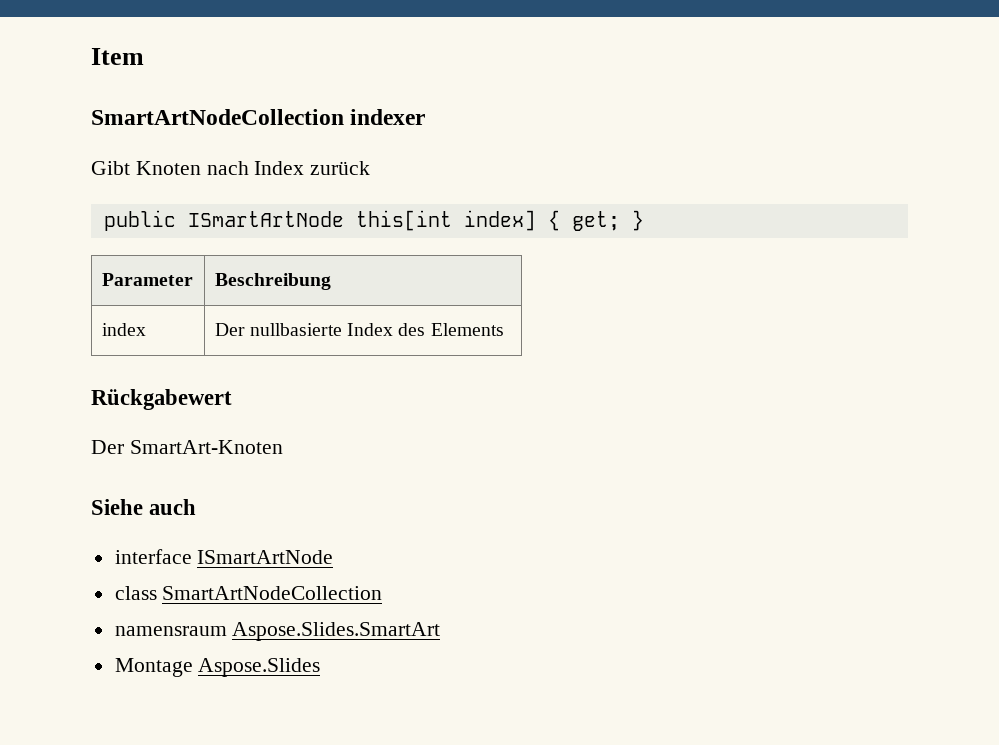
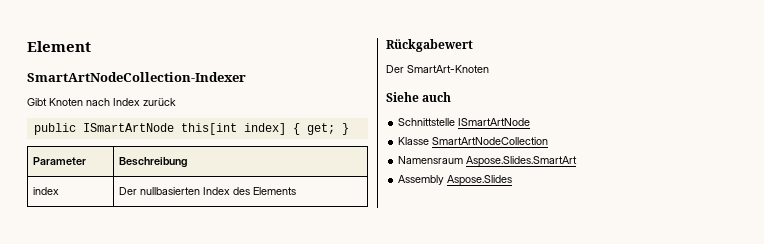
- Item
- SmartArtNodeCollection indexer
+ Element
+ SmartArtNodeCollection-Indexer
- index | Der nullbasierte Index des Elements
+ index | Der nullbasierten Index des Elements
- interface ISmartArtNode
+ Schnittstelle ISmartArtNode
- class SmartArtNodeCollection
+ Klasse SmartArtNodeCollection
- namensraum Aspose.Slides.SmartArt
+ Namensraum Aspose.Slides.SmartArt
- Montage Aspose.Slides
+ Assembly Aspose.Slides

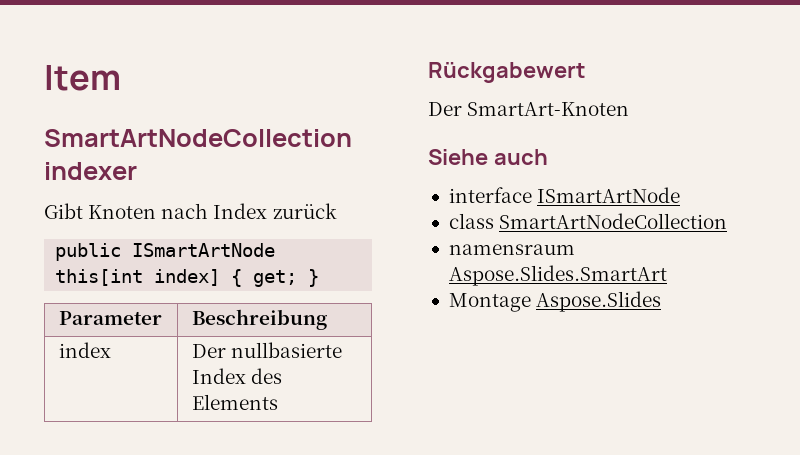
- Element
- SmartArtNodeCollection-Indexer
+ Item
+ SmartArtNodeCollection indexer
- index | Der nullbasierten Index des Elements
+ index | Der nullbasierte Index des Elements
- Schnittstelle ISmartArtNode
+ interface ISmartArtNode
- Klasse SmartArtNodeCollection
+ class SmartArtNodeCollection
- Namensraum Aspose.Slides.SmartArt
+ namensraum Aspose.Slides.SmartArt
- Assembly Aspose.Slides
+ Montage Aspose.Slides

